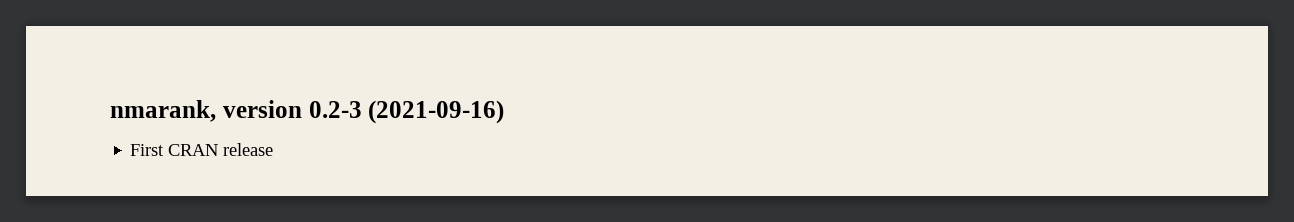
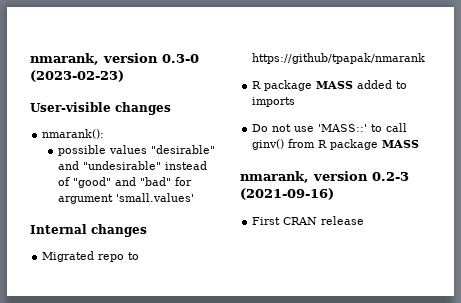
+ nmarank, version 0.3-0 (2023-02-23)
+ User-visible changes
+ nmarank():
+ possible values "desirable" and "undesirable" instead of "good" and "bad" for argument 'small.values'
+ Internal changes
+ Migrated repo to https://github/tpapak/nmarank
+ R package MASS added to imports
+ Do not use 'MASS::' to call ginv() from R package MASS

